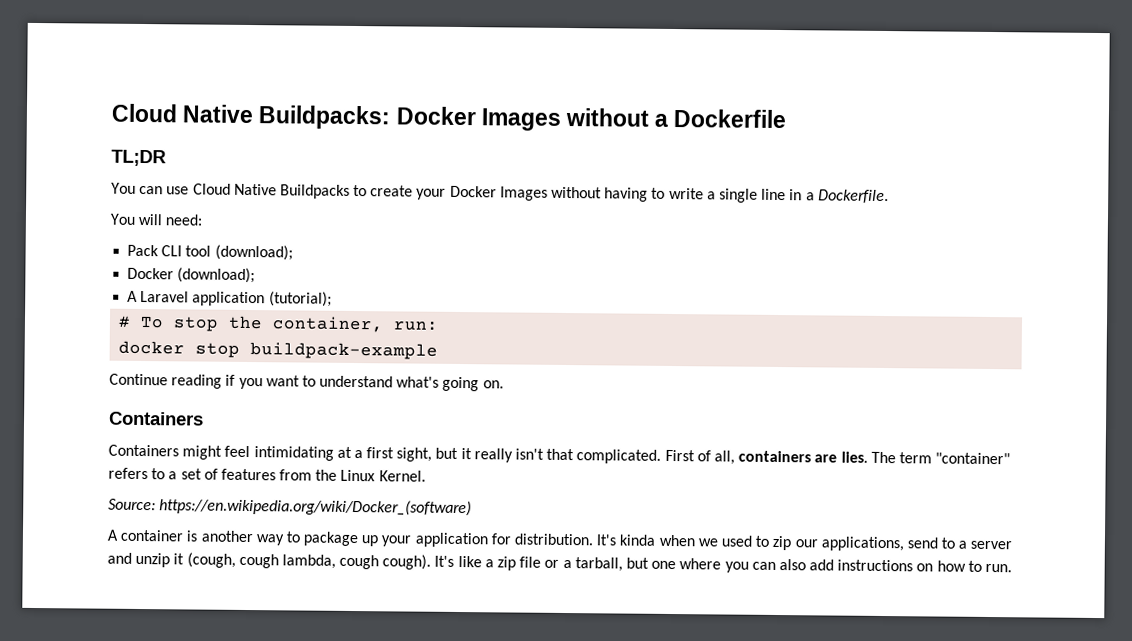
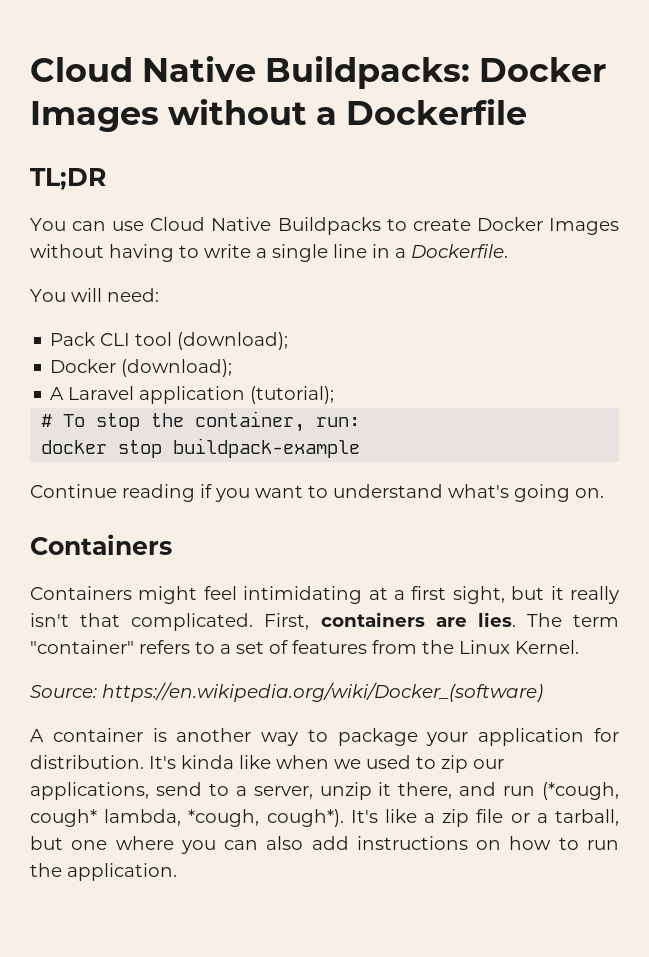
- You can use Cloud Native Buildpacks to create your Docker Images without having to write a single line in a Dockerfile.
+ You can use Cloud Native Buildpacks to create Docker Images without having to write a single line in a Dockerfile.
- First of all, containers are lies.
+ First, containers are lies.
- A container is another way to package up your application for distribution.
+ A container is another way to package your application for distribution.
- It's kinda when we used to zip our applications, send to a server and unzip it (cough, cough lambda, cough cough).
+ It's kinda like when we used to zip our applications, send to a server, unzip it there, and run (*cough, cough* lambda, *cough, cough*).
- It's like a zip file or a tarball, but one where you can also add instructions on how to run.
+ It's like a zip file or a tarball, but one where you can also add instructions on how to run the application.

